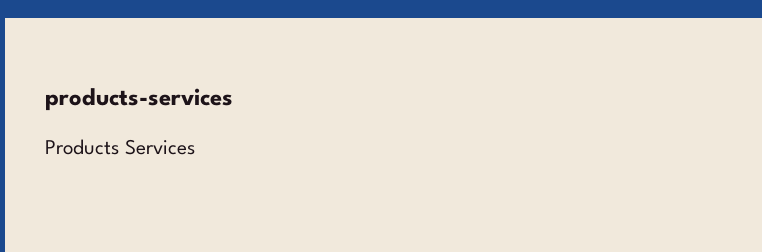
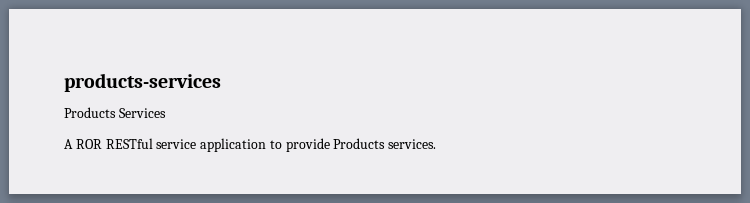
+ A ROR RESTful service application to provide Products services.

